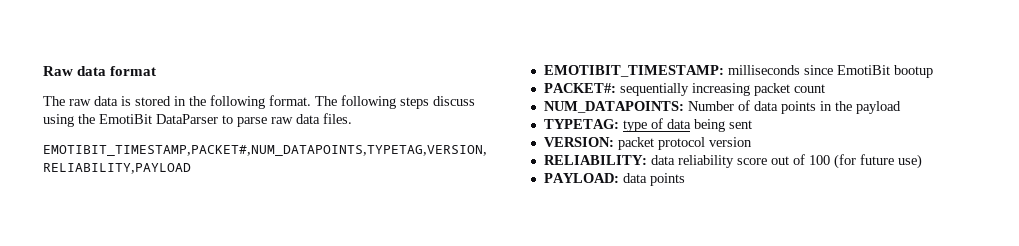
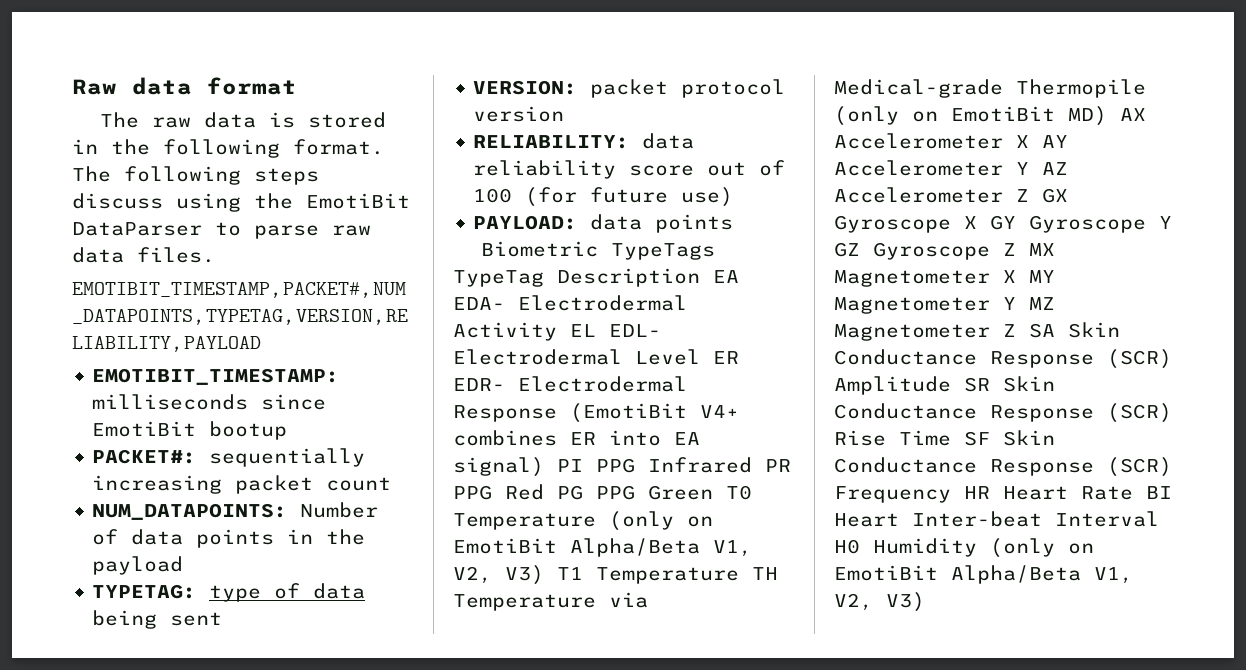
+ Biometric TypeTags TypeTag Description EA EDA- Electrodermal Activity EL EDL- Electrodermal Level ER EDR- Electrodermal Response (EmotiBit V4+ combines ER into EA signal) PI PPG Infrared PR PPG Red PG PPG Green T0 Temperature (only on EmotiBit Alpha/Beta V1, V2, V3) T1 Temperature TH Temperature via Medical-grade Thermopile (only on EmotiBit MD) AX Accelerometer X AY Accelerometer Y AZ Accelerometer Z GX Gyroscope X GY Gyroscope Y GZ Gyroscope Z MX Magnetometer X MY Magnetometer Y MZ Magnetometer Z SA Skin Conductance Response (SCR) Amplitude SR Skin Conductance Response (SCR) Rise Time SF Skin Conductance Response (SCR) Frequency HR Heart Rate BI Heart Inter-beat Interval H0 Humidity (only on EmotiBit Alpha/Beta V1, V2, V3)

